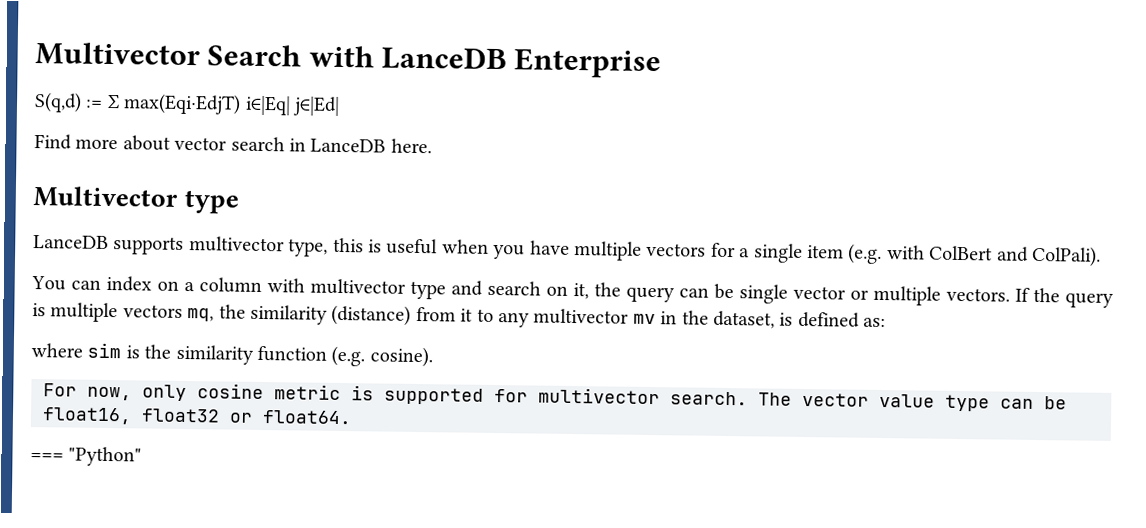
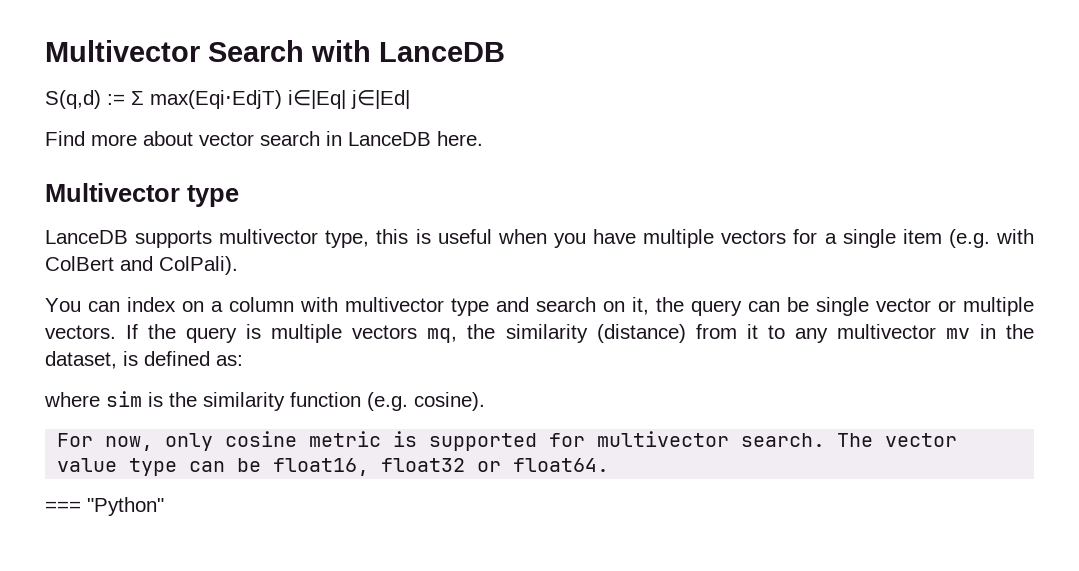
- Multivector Search with LanceDB Enterprise
+ Multivector Search with LanceDB

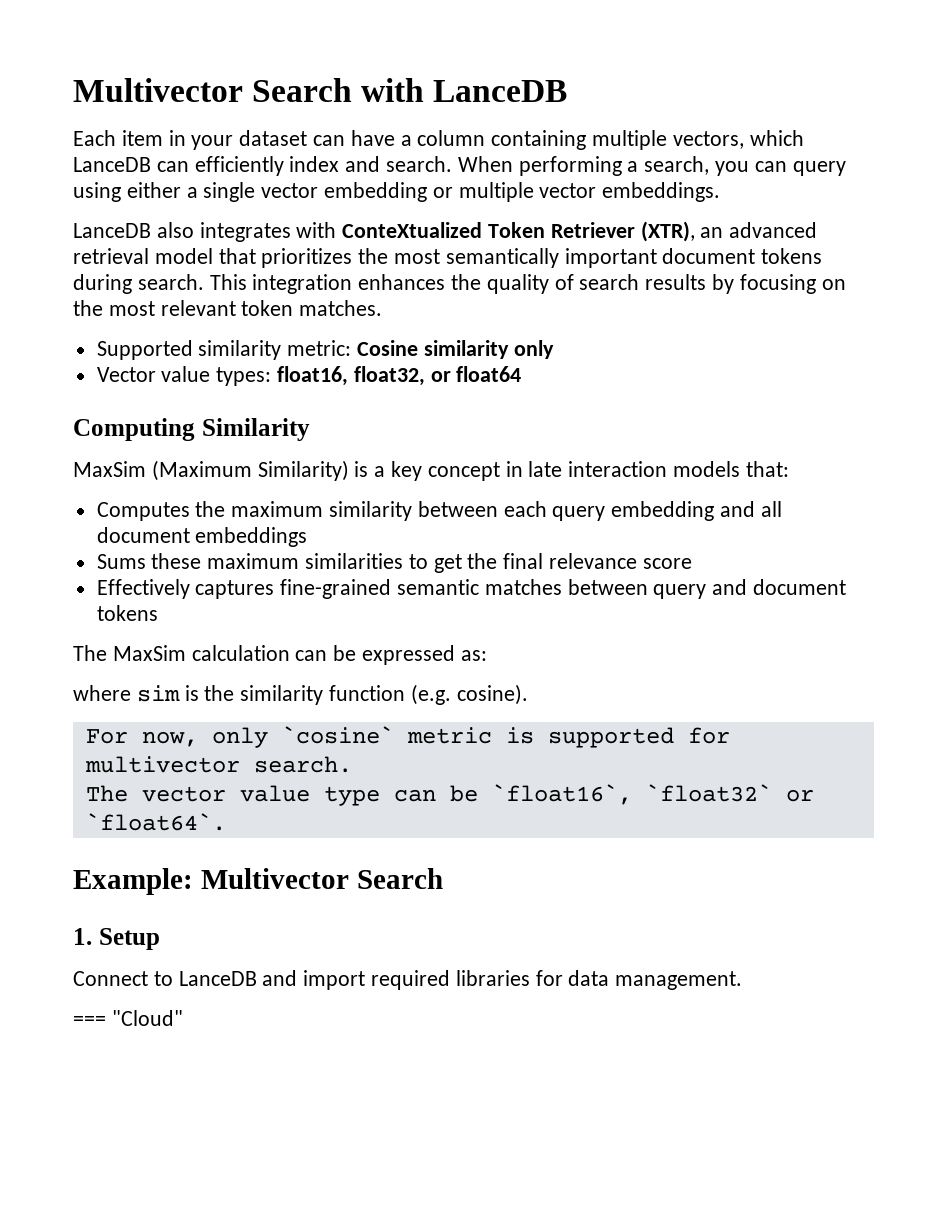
- S(q,d) := Σ max(Eqi⋅EdjT) i∈|Eq| j∈|Ed|
- Find more about vector search in LanceDB here.
- Multivector type
- LanceDB supports multivector type, this is useful when you have multiple vectors for a single item (e.g. with ColBert and ColPali).
- You can index on a column with multivector type and search on it, the query can be single vector or multiple vectors. If the query is multiple vectors mq, the similarity (distance) from it to any multivector mv in the dataset, is defined as:
+ Each item in your dataset can have a column containing multiple vectors, which LanceDB can efficiently index and search. When performing a search, you can query using either a single vector embedding or multiple vector embeddings.
+ LanceDB also integrates with ConteXtualized Token Retriever (XTR), an advanced retrieval model that prioritizes the most semantically important document tokens during search. This integration enhances the quality of search results by focusing on the most relevant token matches.
+ Supported similarity metric: Cosine similarity only
+ Vector value types: float16, float32, or float64
+ Computing Similarity
+ MaxSim (Maximum Similarity) is a key concept in late interaction models that:
+ Computes the maximum similarity between each query embedding and all document embeddings
+ Sums these maximum similarities to get the final relevance score
+ Effectively captures fine-grained semantic matches between query and document tokens
+ The MaxSim calculation can be expressed as:
- For now, only cosine metric is supported for multivector search. The vector value type can be float16, float32 or float64.
+ For now, only `cosine` metric is supported for multivector search.
+ The vector value type can be `float16`, `float32` or `float64`.
+ Example: Multivector Search
+ 1. Setup
+ Connect to LanceDB and import required libraries for data management.
- === "Python"
+ === "Cloud"

